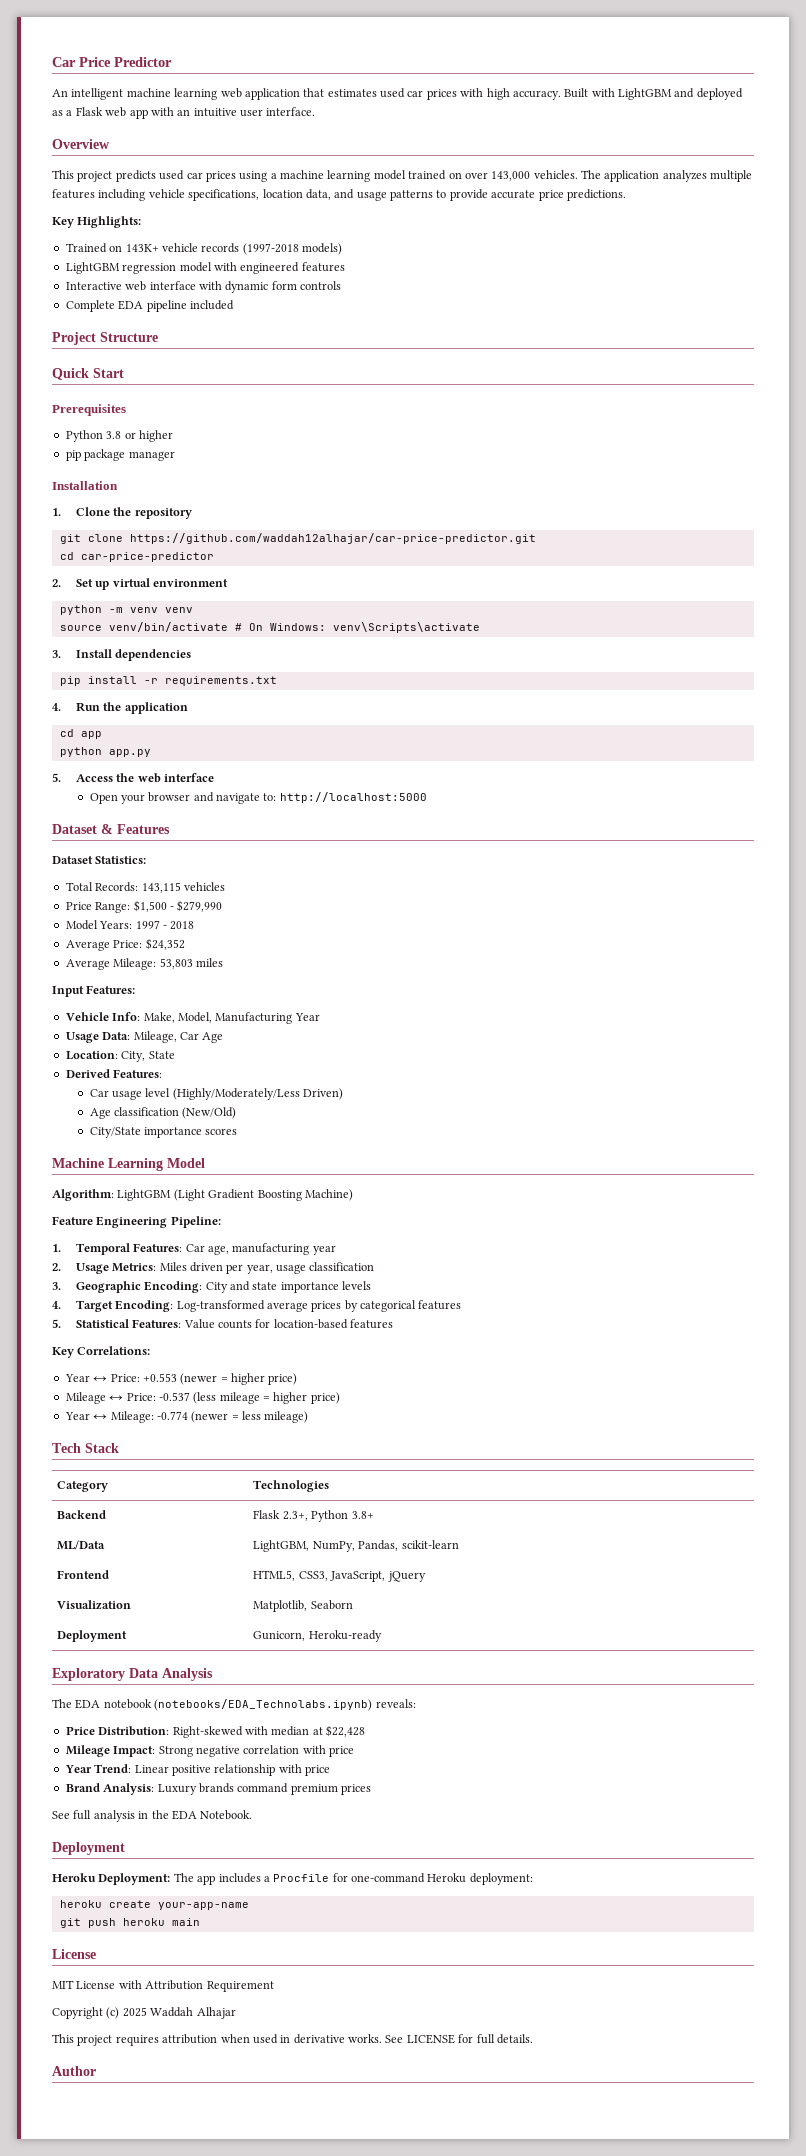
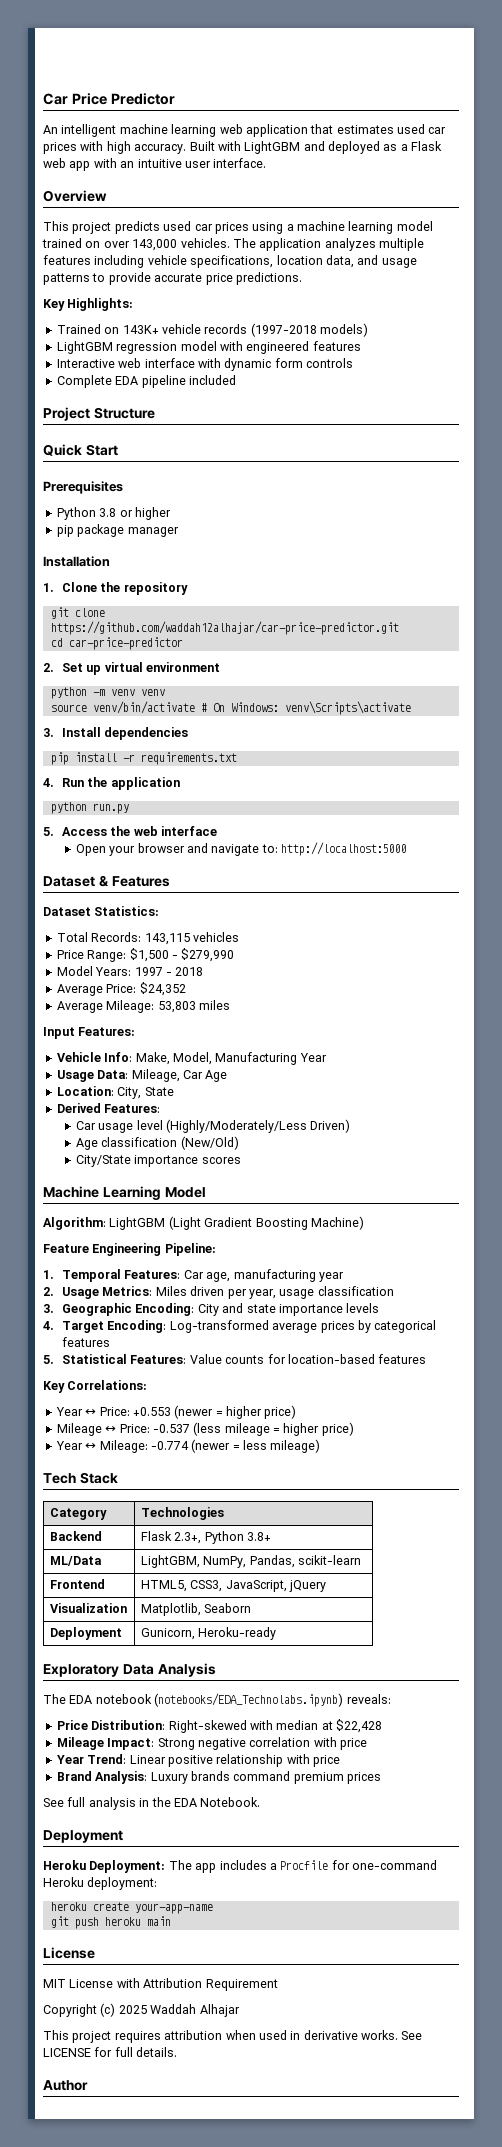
- cd app
- python app.py
+ python run.py

